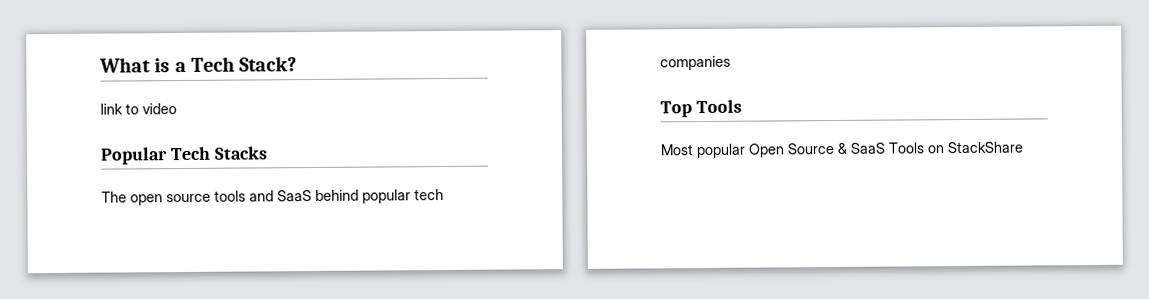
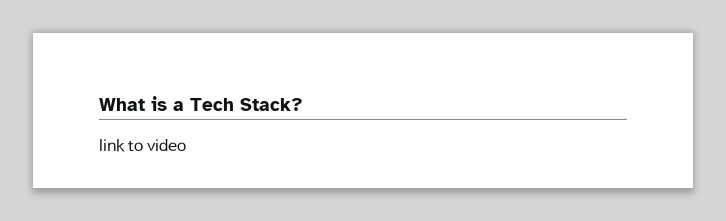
- Popular Tech Stacks
- The open source tools and SaaS behind popular tech companies
- Top Tools
- Most popular Open Source & SaaS Tools on StackShare

